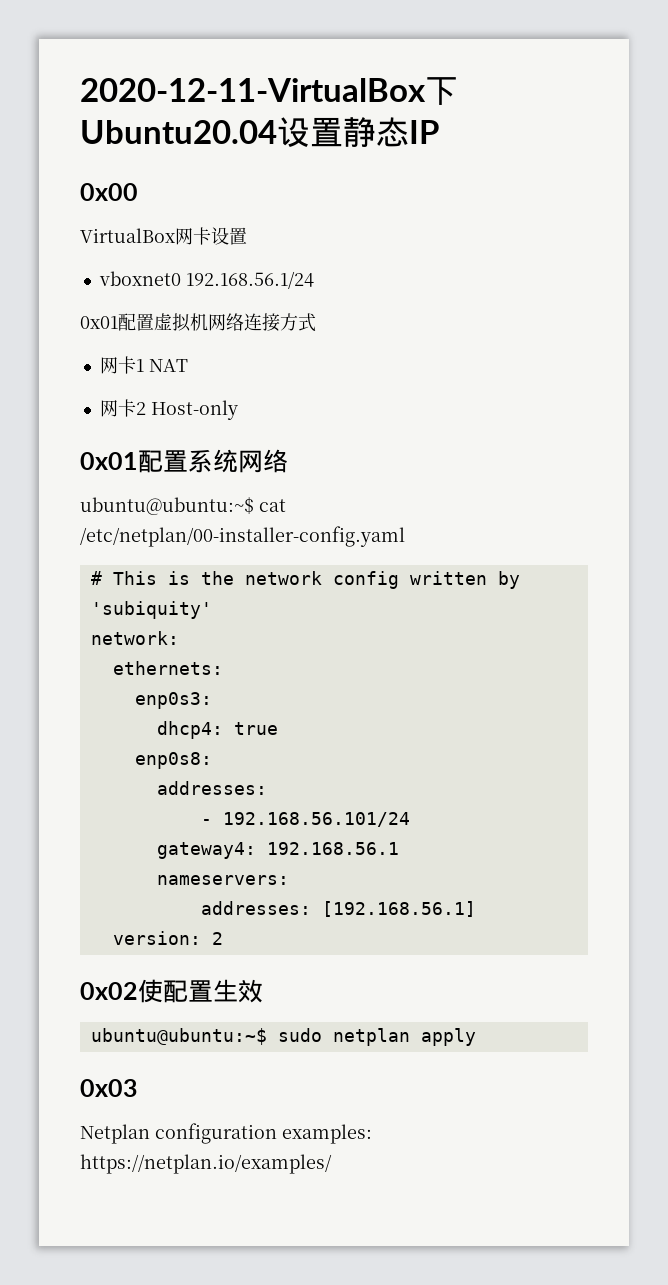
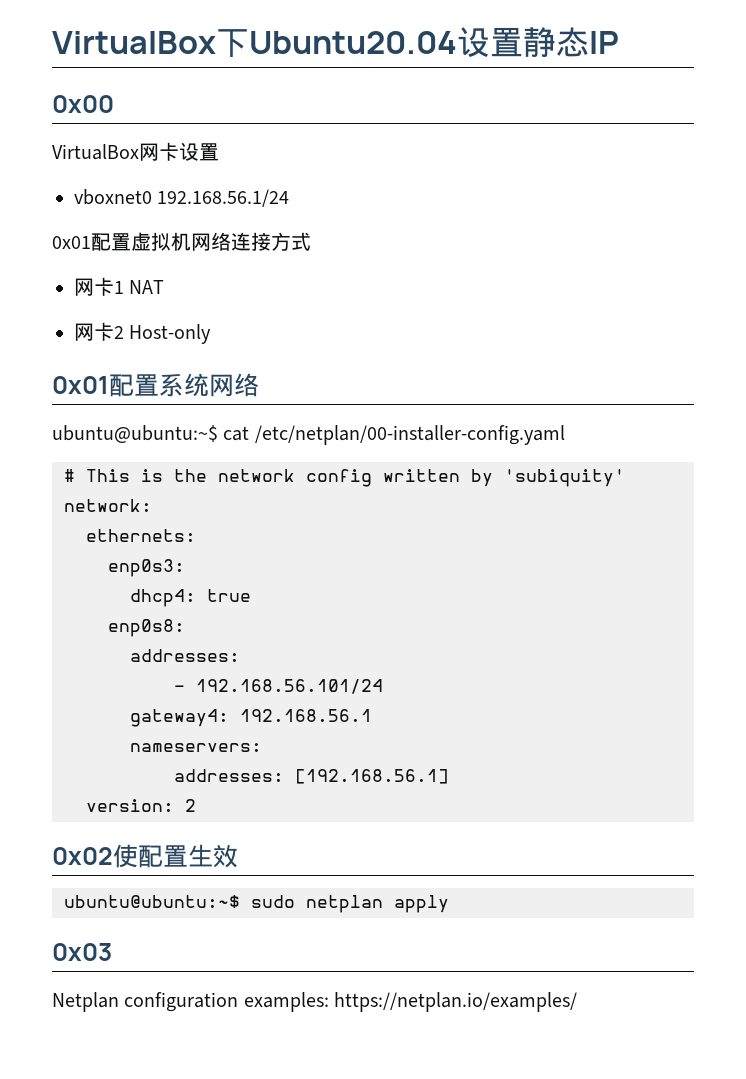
- 2020-12-11-VirtualBox下Ubuntu20.04设置静态IP
+ VirtualBox下Ubuntu20.04设置静态IP

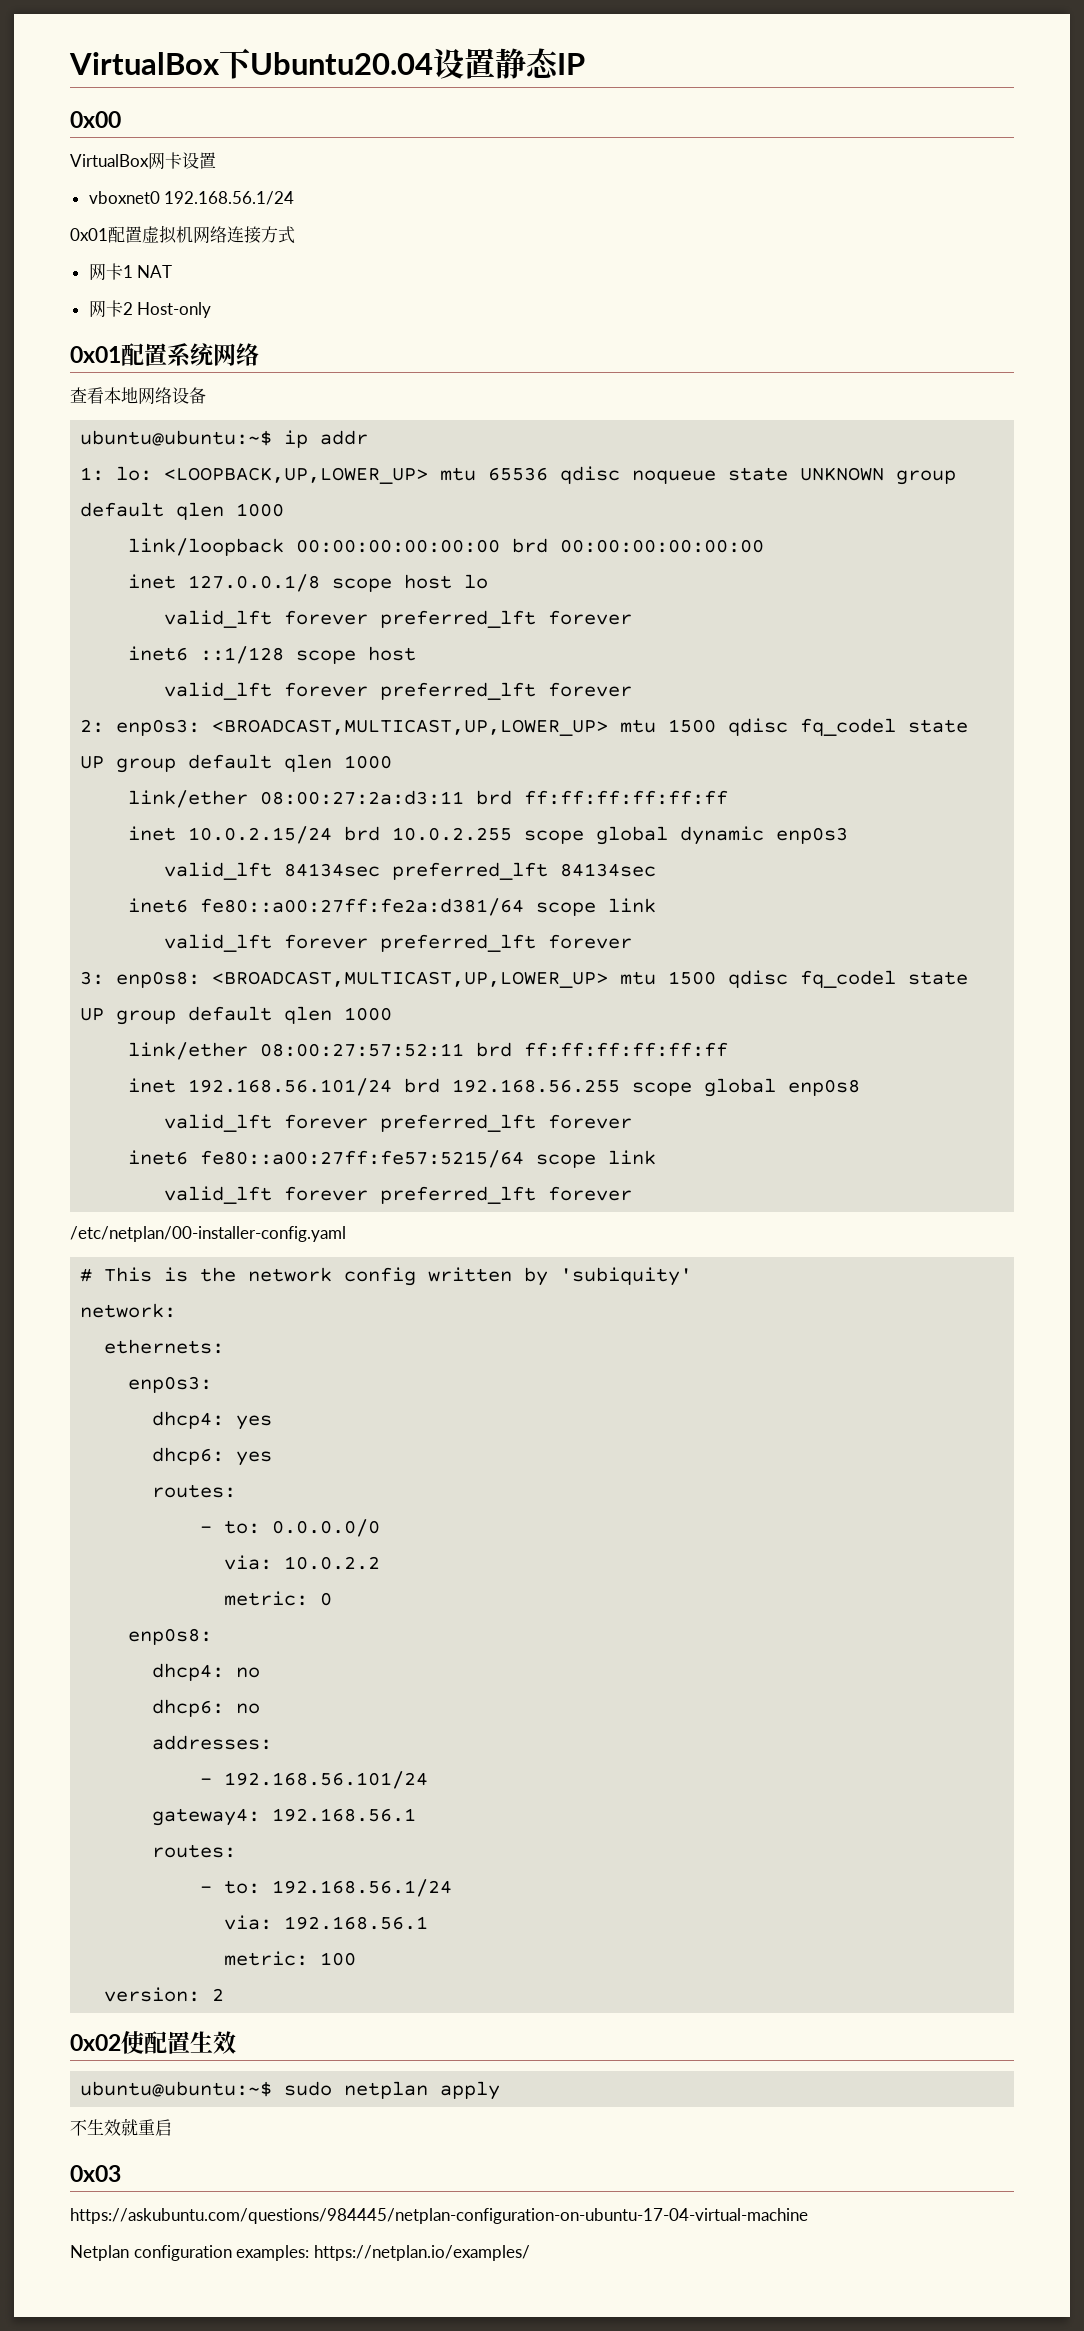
- ubuntu@ubuntu:~$ cat /etc/netplan/00-installer-config.yaml
+ 查看本地网络设备
+ ubuntu@ubuntu:~$ ip addr
+ 1: lo: <LOOPBACK,UP,LOWER_UP> mtu 65536 qdisc noqueue state UNKNOWN group default qlen 1000
+ link/loopback 00:00:00:00:00:00 brd 00:00:00:00:00:00
+ inet 127.0.0.1/8 scope host lo
+ valid_lft forever preferred_lft forever
+ inet6 ::1/128 scope host
+ valid_lft forever preferred_lft forever
+ 2: enp0s3: <BROADCAST,MULTICAST,UP,LOWER_UP> mtu 1500 qdisc fq_codel state UP group default qlen 1000
+ link/ether 08:00:27:2a:d3:11 brd ff:ff:ff:ff:ff:ff
+ inet 10.0.2.15/24 brd 10.0.2.255 scope global dynamic enp0s3
+ valid_lft 84134sec preferred_lft 84134sec
+ inet6 fe80::a00:27ff:fe2a:d381/64 scope link
+ valid_lft forever preferred_lft forever
+ 3: enp0s8: <BROADCAST,MULTICAST,UP,LOWER_UP> mtu 1500 qdisc fq_codel state UP group default qlen 1000
+ link/ether 08:00:27:57:52:11 brd ff:ff:ff:ff:ff:ff
+ inet 192.168.56.101/24 brd 192.168.56.255 scope global enp0s8
+ valid_lft forever preferred_lft forever
+ inet6 fe80::a00:27ff:fe57:5215/64 scope link
+ valid_lft forever preferred_lft forever
+ /etc/netplan/00-installer-config.yaml
- dhcp4: true
+ dhcp4: yes
+ dhcp6: yes
+ routes:
+ - to: 0.0.0.0/0
+ via: 10.0.2.2
+ metric: 0
  enp0s8:
+ dhcp4: no
+ dhcp6: no
  gateway4: 192.168.56.1
- nameservers:
- addresses: [192.168.56.1]
+ routes:
+ - to: 192.168.56.1/24
+ via: 192.168.56.1
+ metric: 100
+ 不生效就重启
+ https://askubuntu.com/questions/984445/netplan-configuration-on-ubuntu-17-04-virtual-machine

